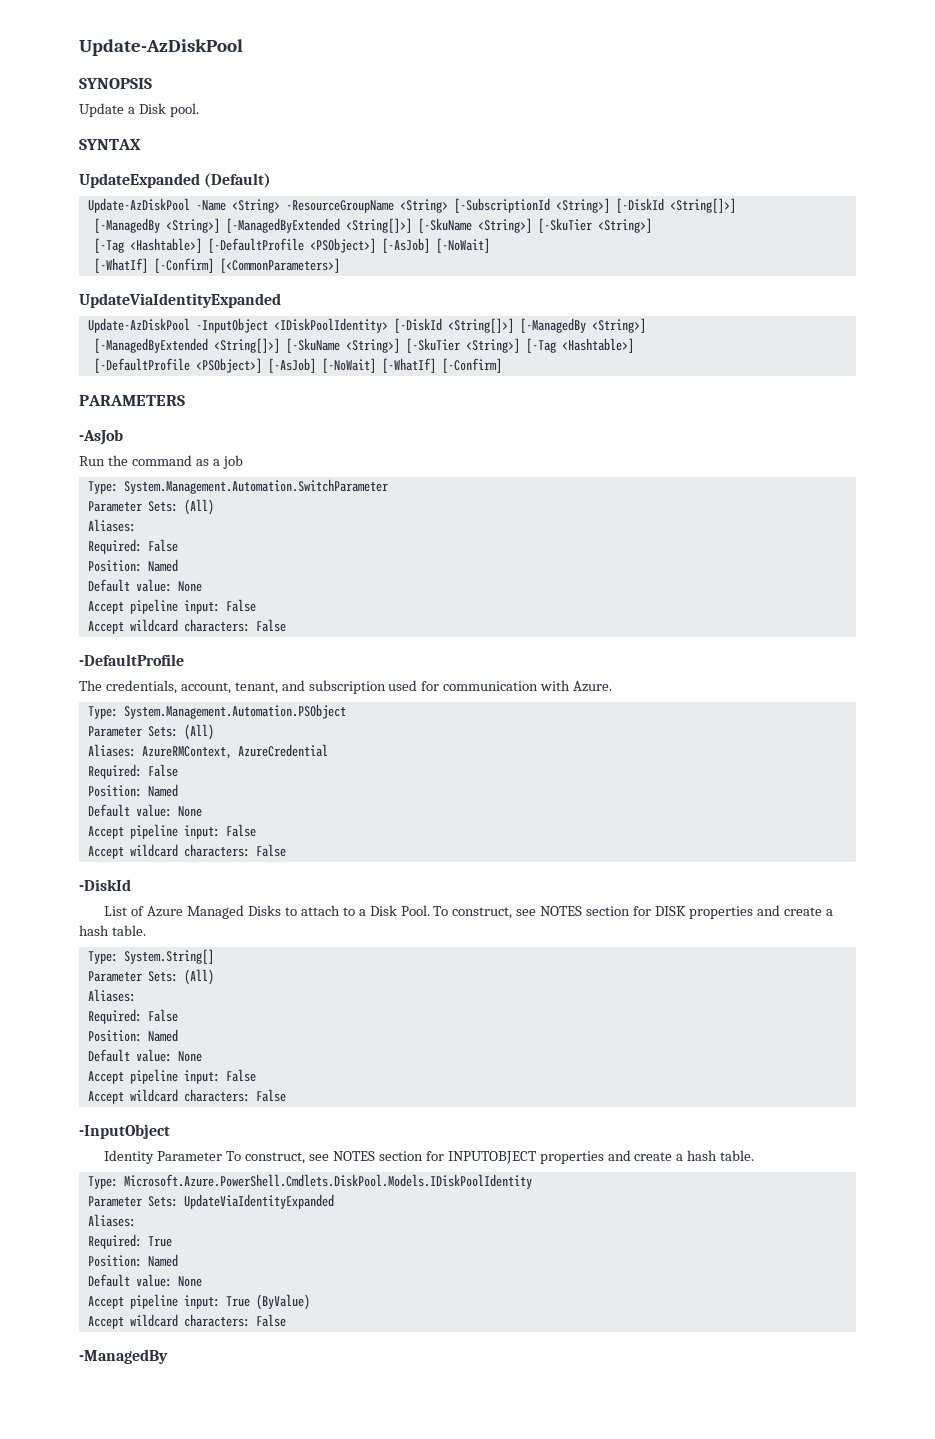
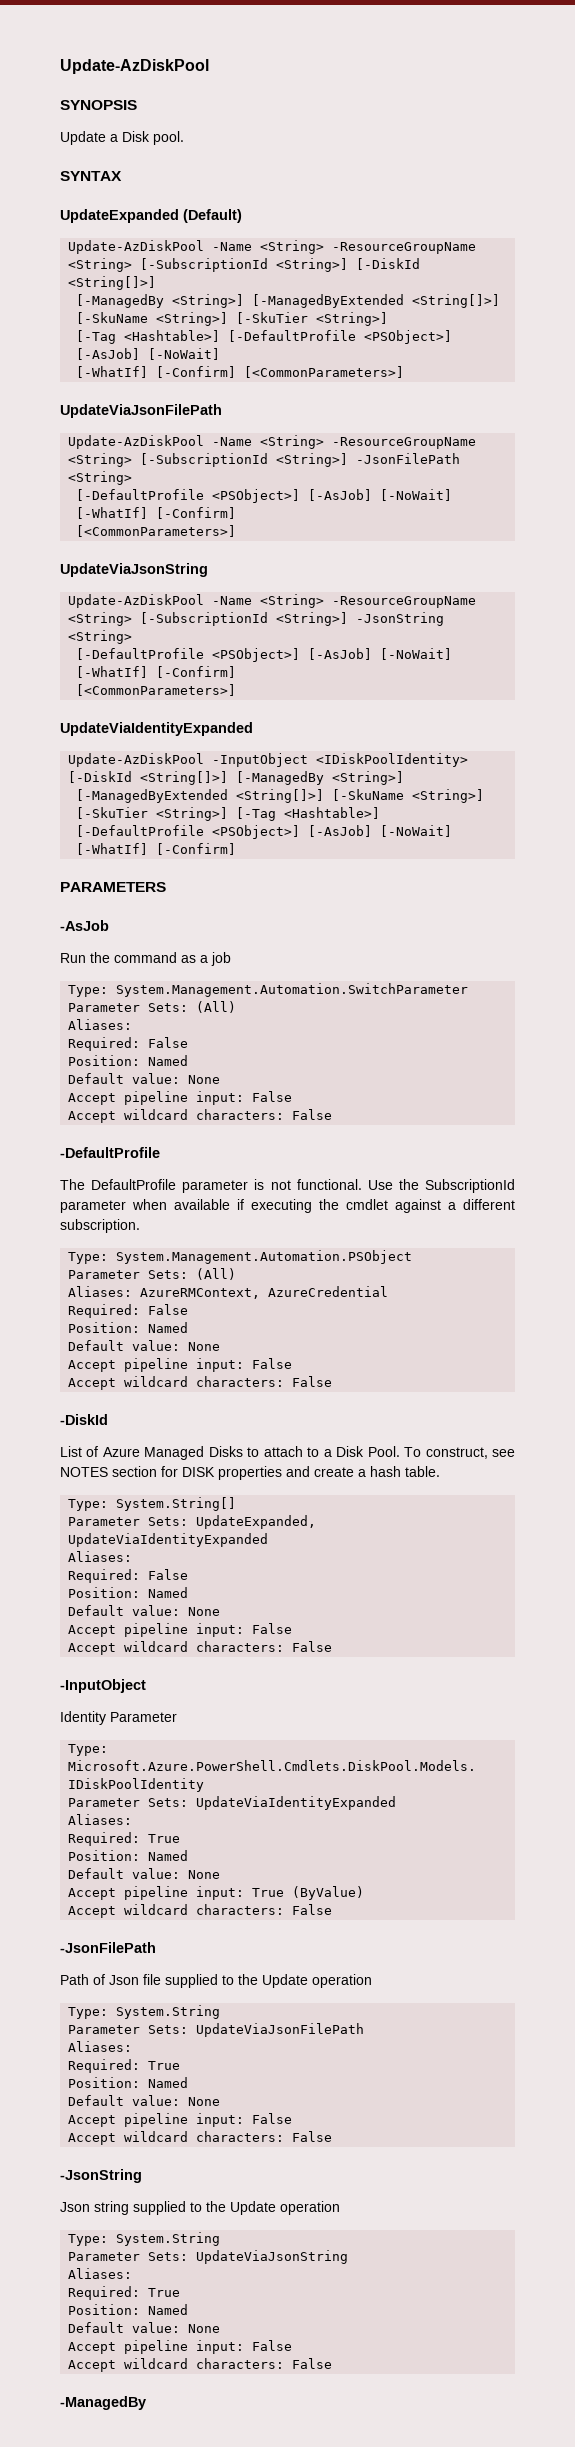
  [-WhatIf] [-Confirm] [<CommonParameters>]
+ UpdateViaJsonFilePath
+ Update-AzDiskPool -Name <String> -ResourceGroupName <String> [-SubscriptionId <String>] -JsonFilePath <String>
+ [-DefaultProfile <PSObject>] [-AsJob] [-NoWait] [-WhatIf] [-Confirm]
+ [<CommonParameters>]
+ UpdateViaJsonString
+ Update-AzDiskPool -Name <String> -ResourceGroupName <String> [-SubscriptionId <String>] -JsonString <String>
+ [-DefaultProfile <PSObject>] [-AsJob] [-NoWait] [-WhatIf] [-Confirm]
+ [<CommonParameters>]
- The credentials, account, tenant, and subscription used for communication with Azure.
+ The DefaultProfile parameter is not functional. Use the SubscriptionId parameter when available if executing the cmdlet against a different subscription.
  Type: System.String[]
- Parameter Sets: (All)
+ Parameter Sets: UpdateExpanded, UpdateViaIdentityExpanded
- Identity Parameter To construct, see NOTES section for INPUTOBJECT properties and create a hash table.
+ Identity Parameter
  Accept pipeline input: True (ByValue)
+ Accept wildcard characters: False
+ -JsonFilePath
+ Path of Json file supplied to the Update operation
+ Type: System.String
+ Parameter Sets: UpdateViaJsonFilePath
+ Aliases:
+ Required: True
+ Position: Named
+ Default value: None
+ Accept pipeline input: False
+ Accept wildcard characters: False
+ -JsonString
+ Json string supplied to the Update operation
+ Type: System.String
+ Parameter Sets: UpdateViaJsonString
+ Aliases:
+ Required: True
+ Position: Named
+ Default value: None
+ Accept pipeline input: False

